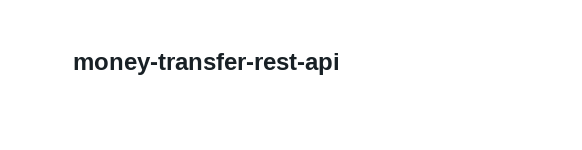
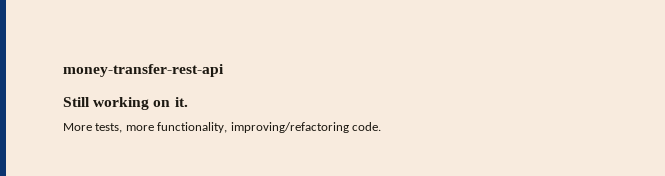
+ Still working on it.
+ More tests, more functionality, improving/refactoring code.

